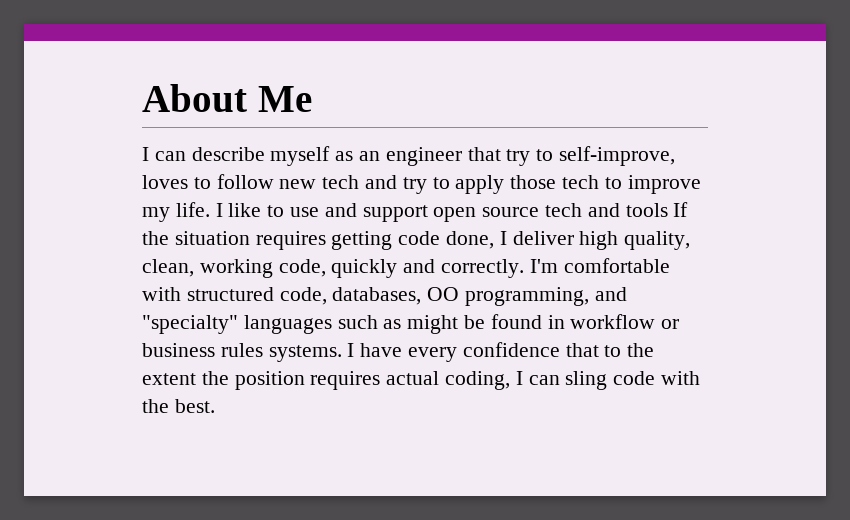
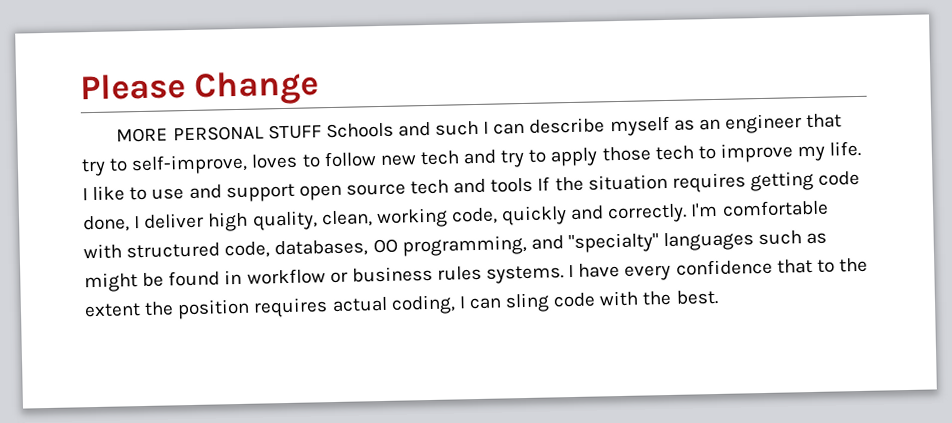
- About Me
- I can describe myself as an engineer that try to self-improve, loves to follow new tech and try to apply those tech to improve my life.
+ Please Change
+ MORE PERSONAL STUFF Schools and such I can describe myself as an engineer that try to self-improve, loves to follow new tech and try to apply those tech to improve my life.

